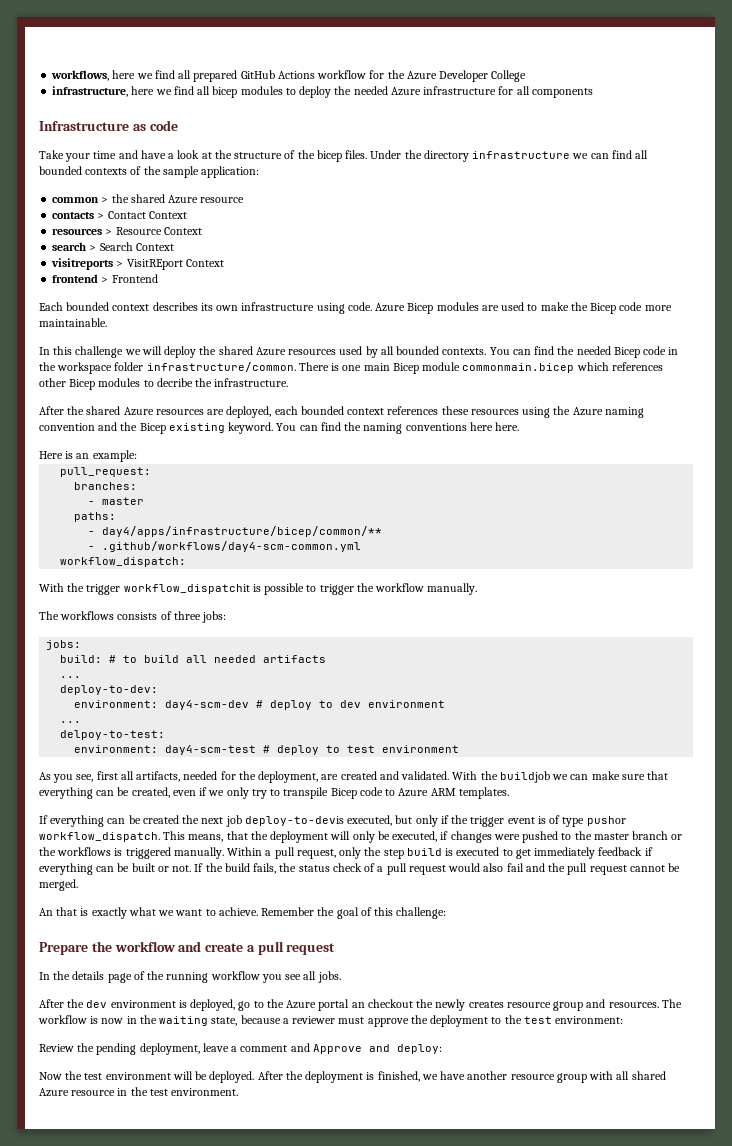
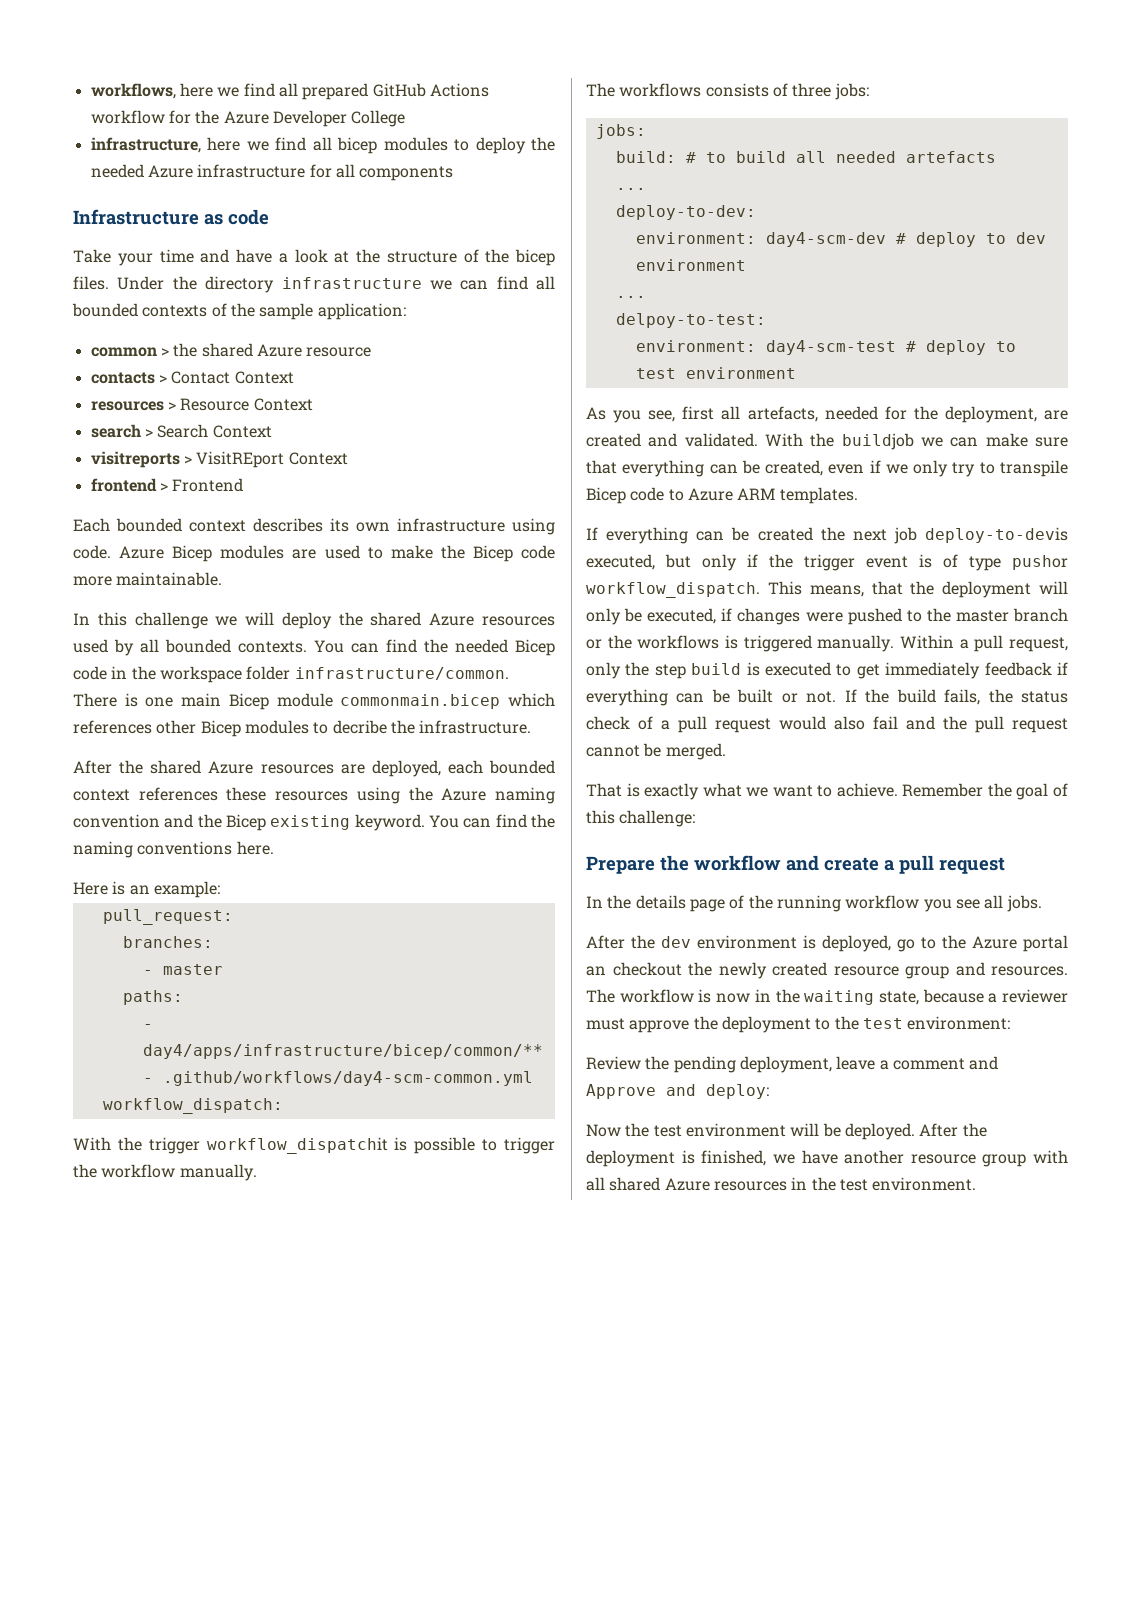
- You can find the naming conventions here here.
+ You can find the naming conventions here.
- build: # to build all needed artifacts
+ build: # to build all needed artefacts
- As you see, first all artifacts, needed for the deployment, are created and validated.
+ As you see, first all artefacts, needed for the deployment, are created and validated.
- An that is exactly what we want to achieve.
+ That is exactly what we want to achieve.
- After the dev environment is deployed, go to the Azure portal an checkout the newly creates resource group and resources.
+ After the dev environment is deployed, go to the Azure portal an checkout the newly created resource group and resources.
- After the deployment is finished, we have another resource group with all shared Azure resource in the test environment.
+ After the deployment is finished, we have another resource group with all shared Azure resources in the test environment.

